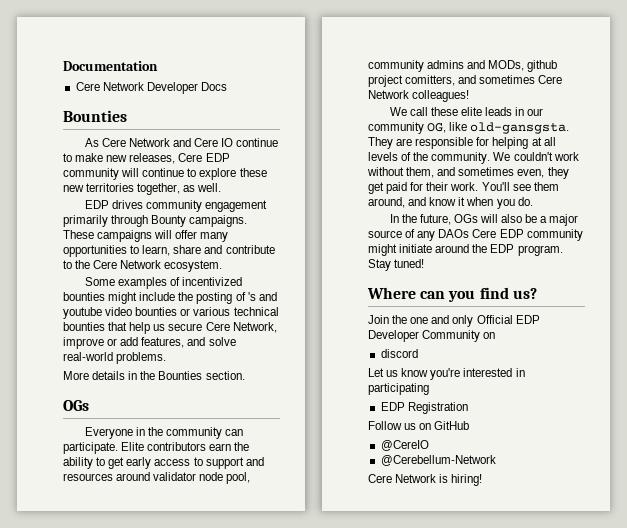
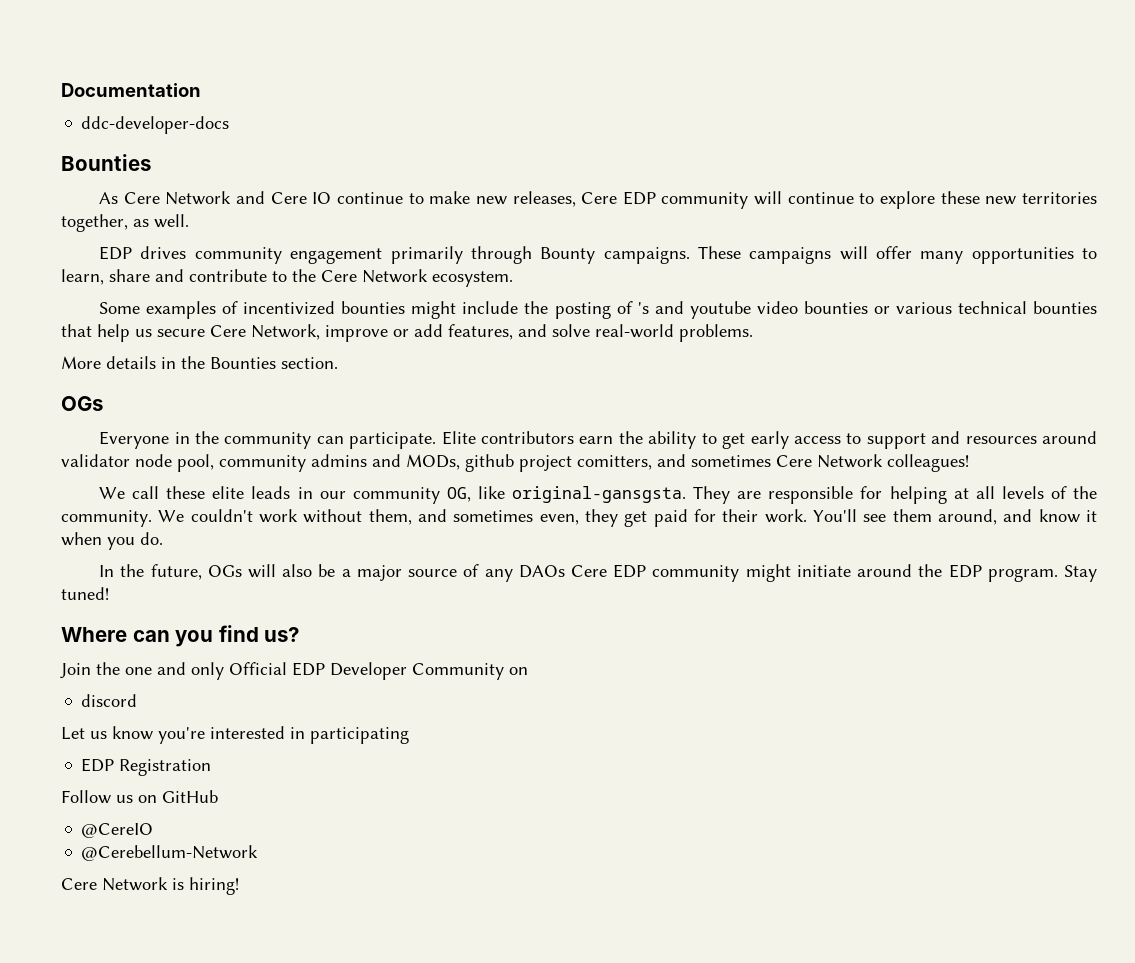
- Cere Network Developer Docs
+ ddc-developer-docs
- We call these elite leads in our community OG, like old-gansgsta.
+ We call these elite leads in our community OG, like original-gansgsta.

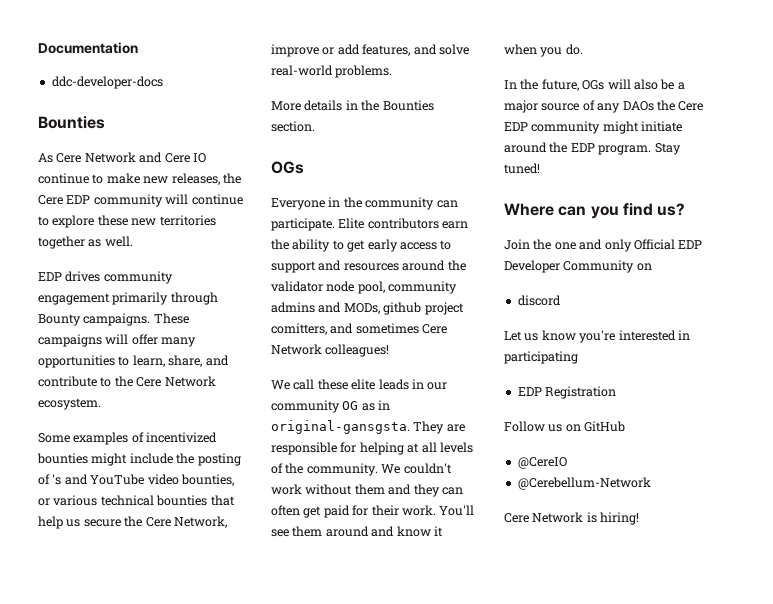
- As Cere Network and Cere IO continue to make new releases, Cere EDP community will continue to explore these new territories together, as well.
+ As Cere Network and Cere IO continue to make new releases, the Cere EDP community will continue to explore these new territories together as well.
- These campaigns will offer many opportunities to learn, share and contribute to the Cere Network ecosystem.
+ These campaigns will offer many opportunities to learn, share, and contribute to the Cere Network ecosystem.
- Some examples of incentivized bounties might include the posting of 's and youtube video bounties or various technical bounties that help us secure Cere Network, improve or add features, and solve real-world problems.
+ Some examples of incentivized bounties might include the posting of 's and YouTube video bounties, or various technical bounties that help us secure the Cere Network, improve or add features, and solve real-world problems.
- Elite contributors earn the ability to get early access to support and resources around validator node pool, community admins and MODs, github project comitters, and sometimes Cere Network colleagues!
+ Elite contributors earn the ability to get early access to support and resources around the validator node pool, community admins and MODs, github project comitters, and sometimes Cere Network colleagues!
- We call these elite leads in our community OG, like original-gansgsta.
+ We call these elite leads in our community OG as in original-gansgsta.
- We couldn't work without them, and sometimes even, they get paid for their work.
+ We couldn't work without them and they can often get paid for their work.
- You'll see them around, and know it when you do.
+ You'll see them around and know it when you do.
- In the future, OGs will also be a major source of any DAOs Cere EDP community might initiate around the EDP program.
+ In the future, OGs will also be a major source of any DAOs the Cere EDP community might initiate around the EDP program.

